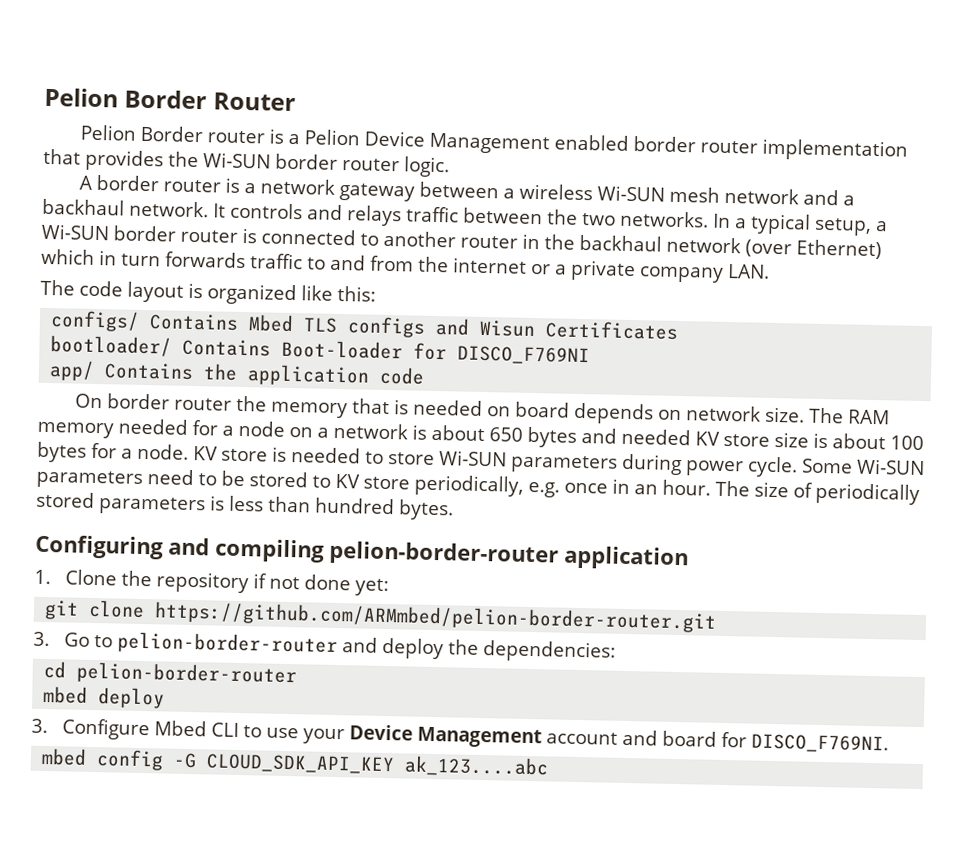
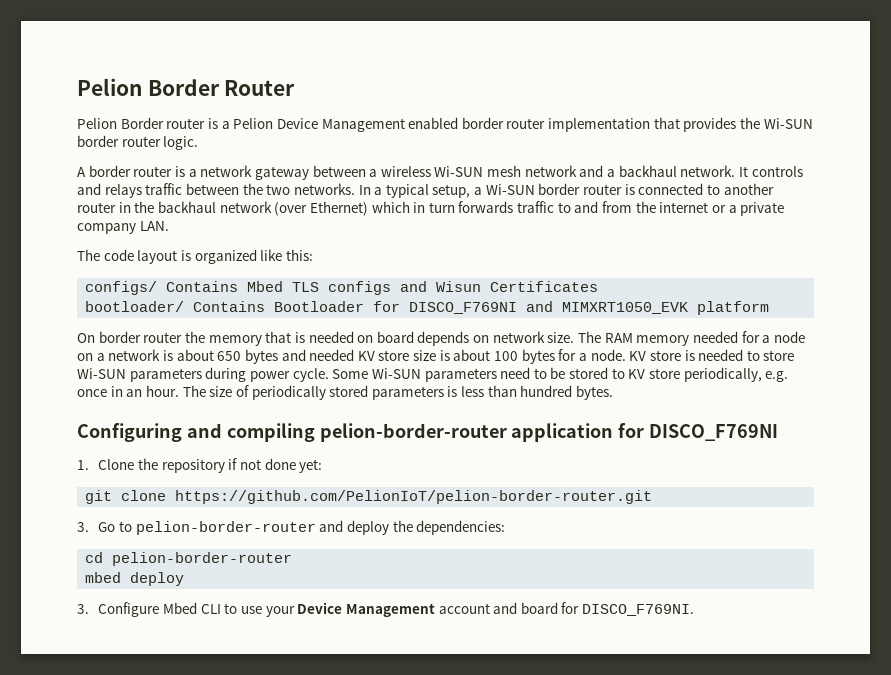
- bootloader/ Contains Boot-loader for DISCO_F769NI
- app/ Contains the application code
+ bootloader/ Contains Bootloader for DISCO_F769NI and MIMXRT1050_EVK platform
- Configuring and compiling pelion-border-router application
+ Configuring and compiling pelion-border-router application for DISCO_F769NI
- git clone https://github.com/ARMmbed/pelion-border-router.git
+ git clone https://github.com/PelionIoT/pelion-border-router.git
- mbed config -G CLOUD_SDK_API_KEY ak_123....abc

